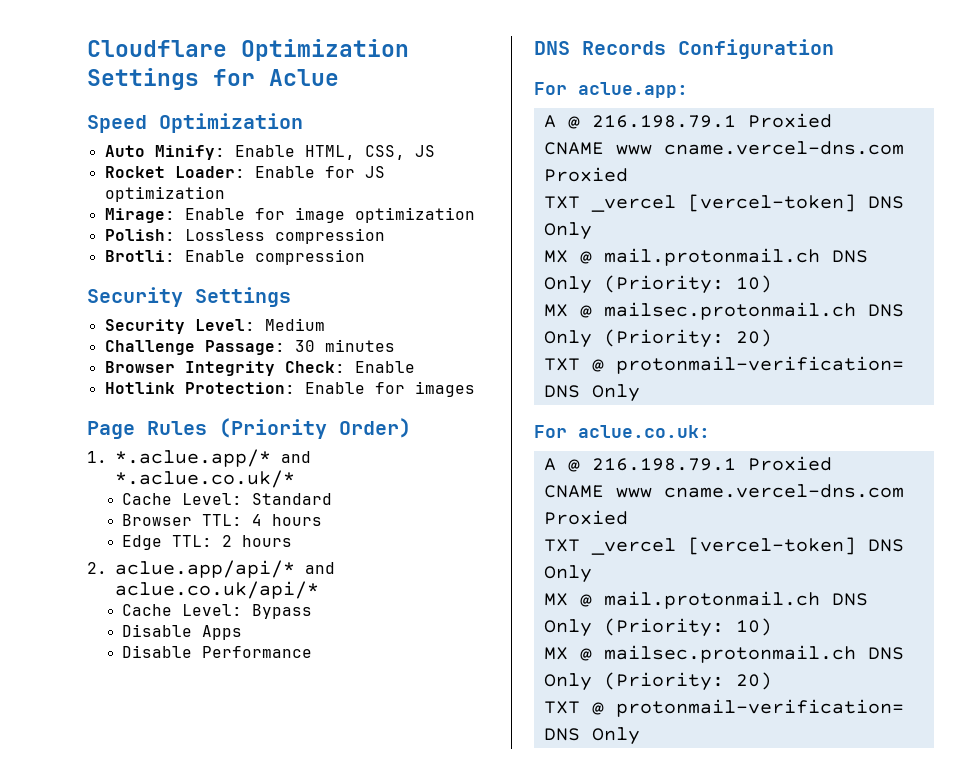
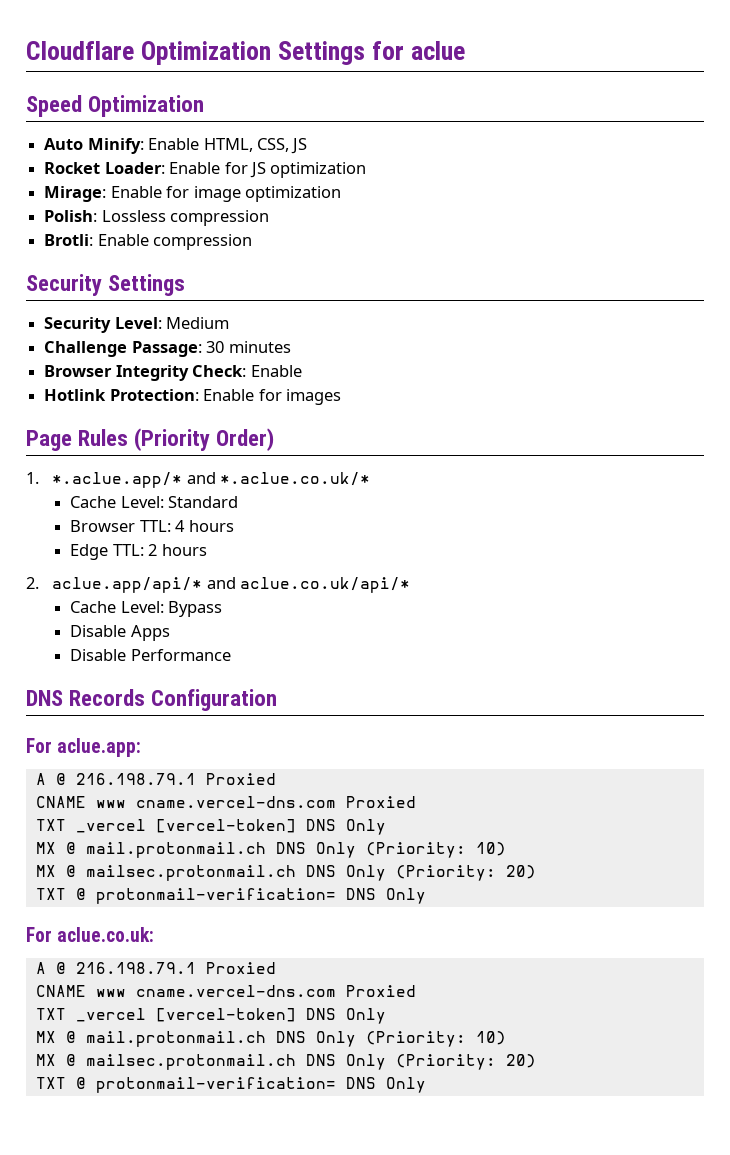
- Cloudflare Optimization Settings for Aclue
+ Cloudflare Optimization Settings for aclue

